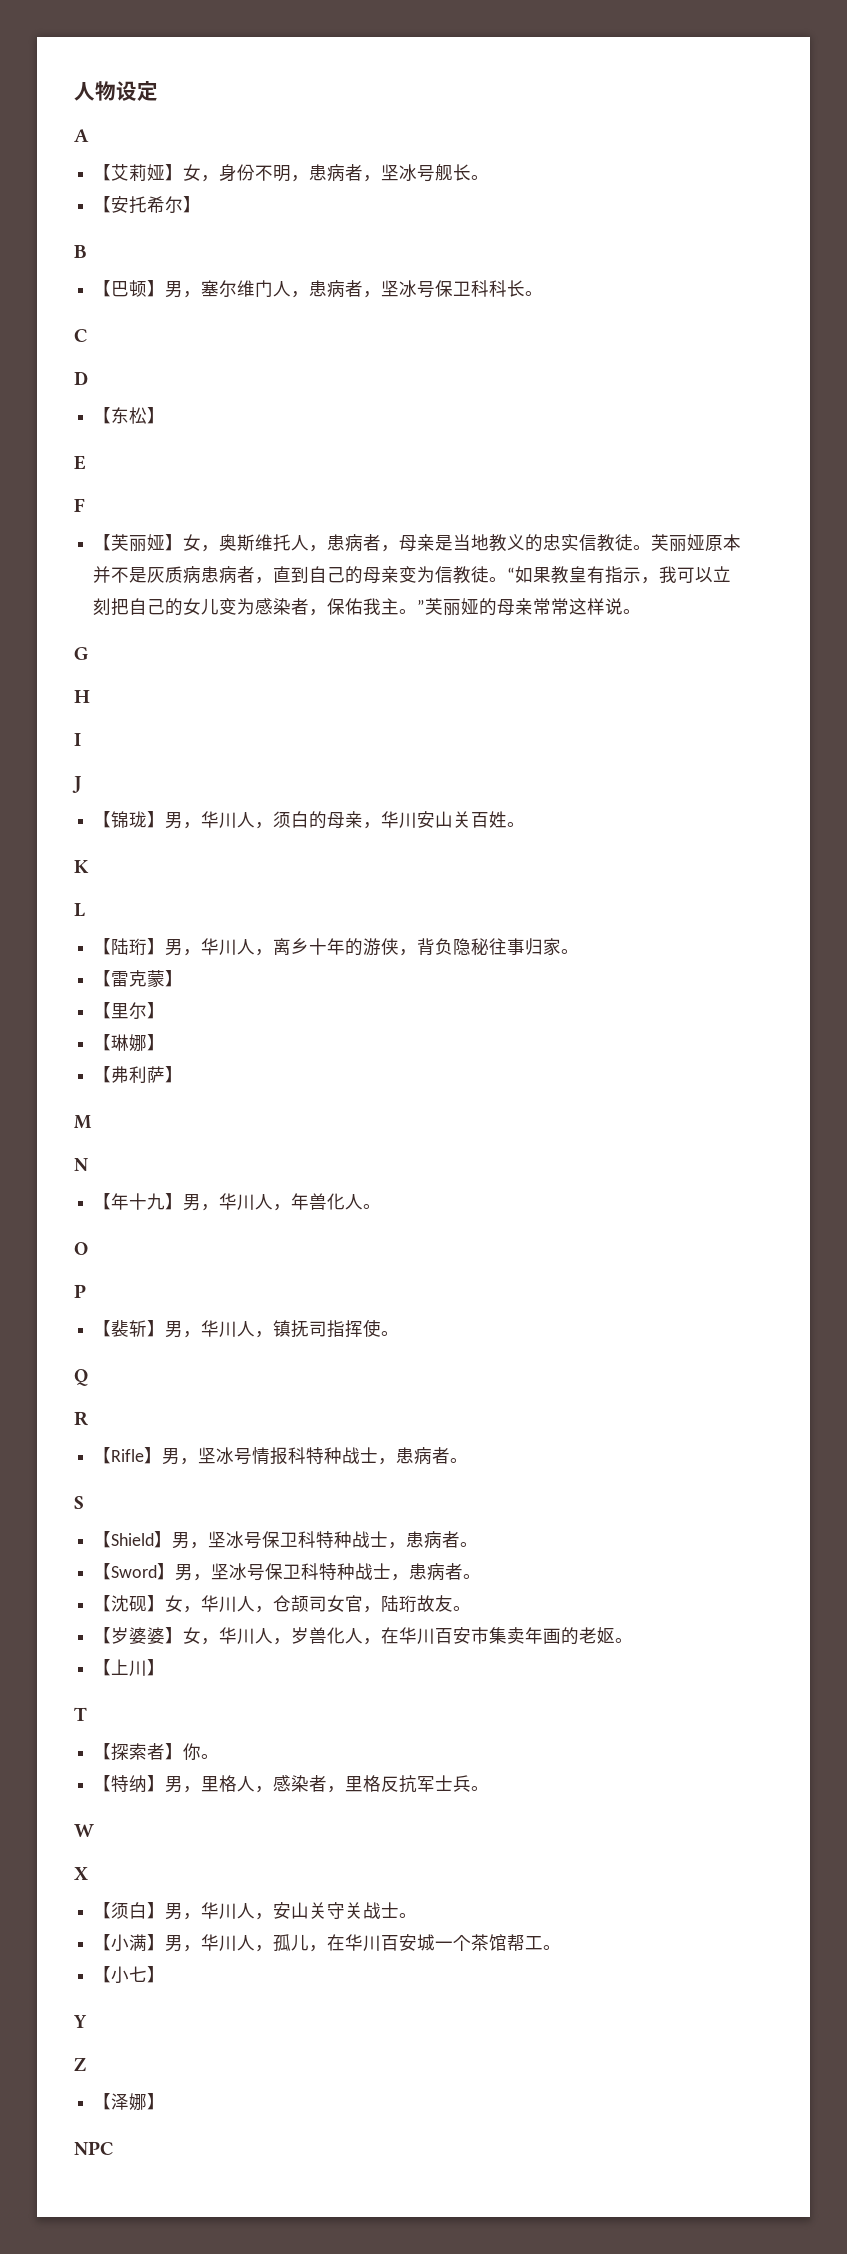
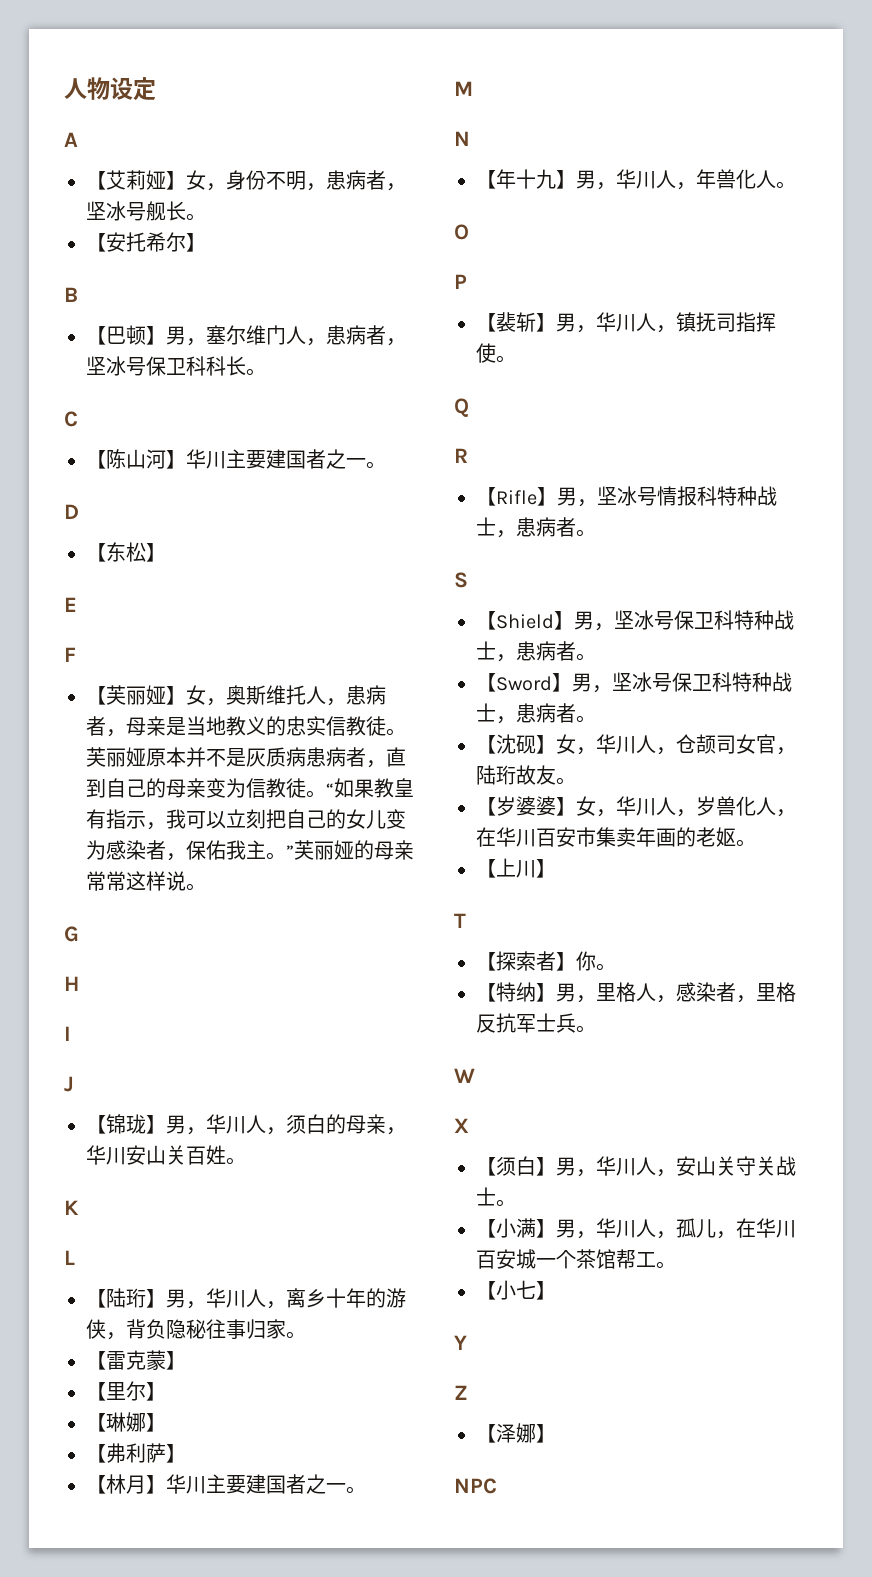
+ 【陈山河】华川主要建国者之一。
+ 【林月】华川主要建国者之一。

